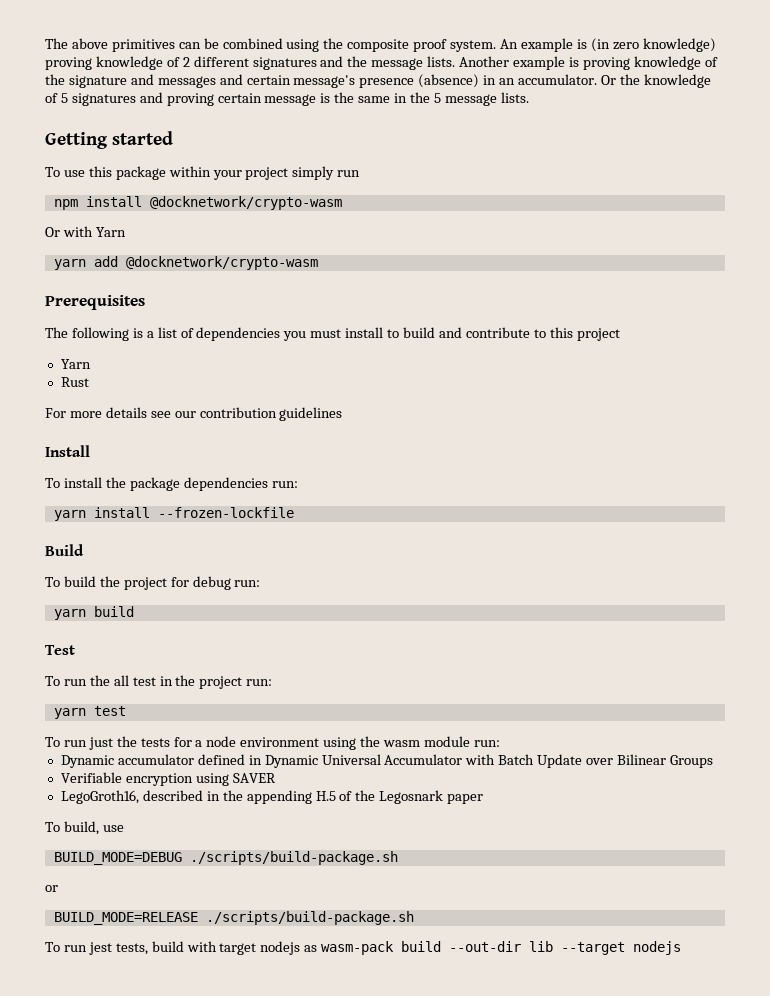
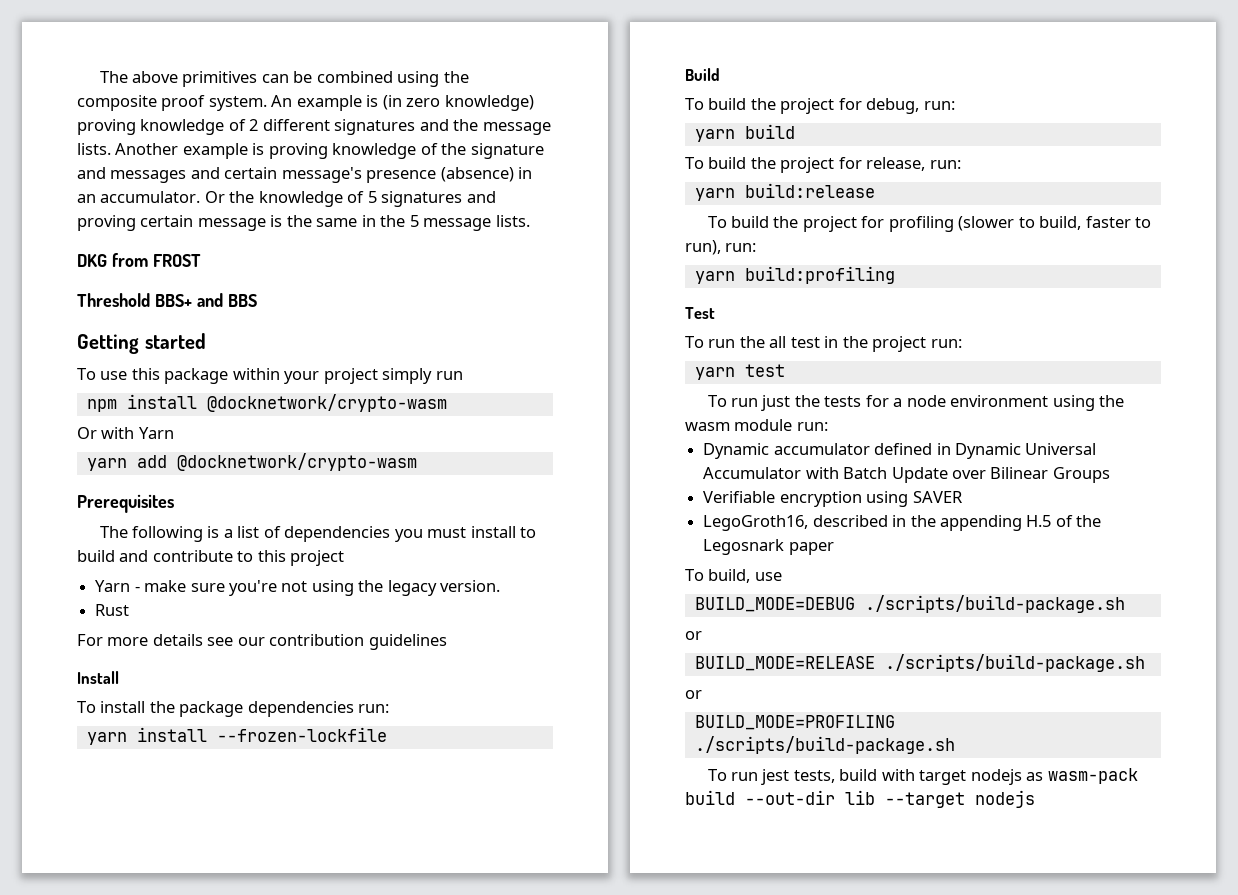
+ DKG from FROST
+ Threshold BBS+ and BBS
  The following is a list of dependencies you must install to build and contribute to this project
- Yarn
+ Yarn - make sure you're not using the legacy version.
- To build the project for debug run:
+ To build the project for debug, run:
+ To build the project for release, run:
+ yarn build:release
+ To build the project for profiling (slower to build, faster to run), run:
+ yarn build:profiling
  BUILD_MODE=RELEASE ./scripts/build-package.sh
+ or
+ BUILD_MODE=PROFILING ./scripts/build-package.sh

